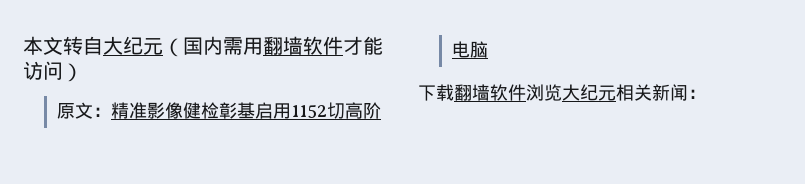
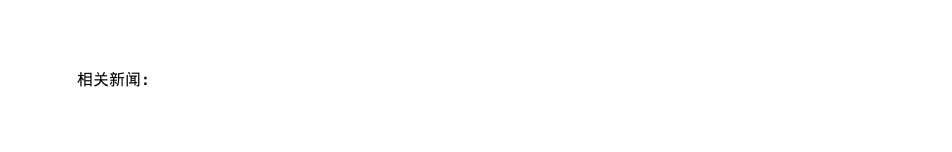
- 本文转自大纪元（国内需用翻墙软件才能访问）
- 原文：精准影像健检彰基启用1152切高阶电脑
- 下载翻墙软件浏览大纪元相关新闻：
+ 相关新闻：

